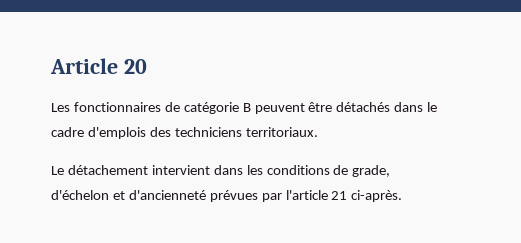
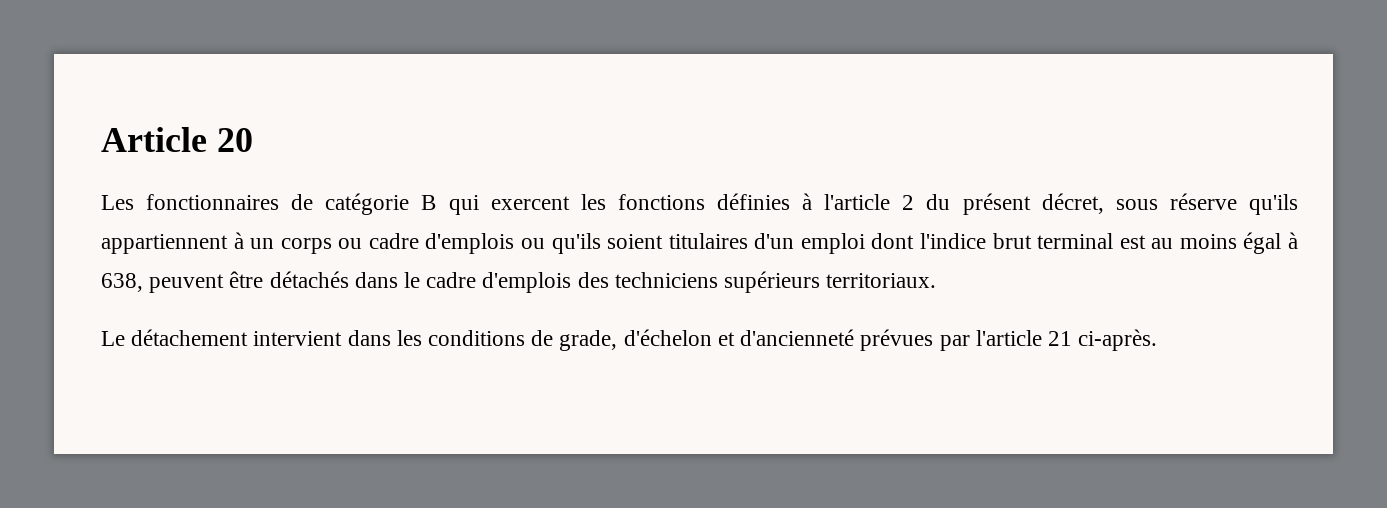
- Les fonctionnaires de catégorie B peuvent être détachés dans le cadre d'emplois des techniciens territoriaux.
+ Les fonctionnaires de catégorie B qui exercent les fonctions définies à l'article 2 du présent décret, sous réserve qu'ils appartiennent à un corps ou cadre d'emplois ou qu'ils soient titulaires d'un emploi dont l'indice brut terminal est au moins égal à 638, peuvent être détachés dans le cadre d'emplois des techniciens supérieurs territoriaux.

